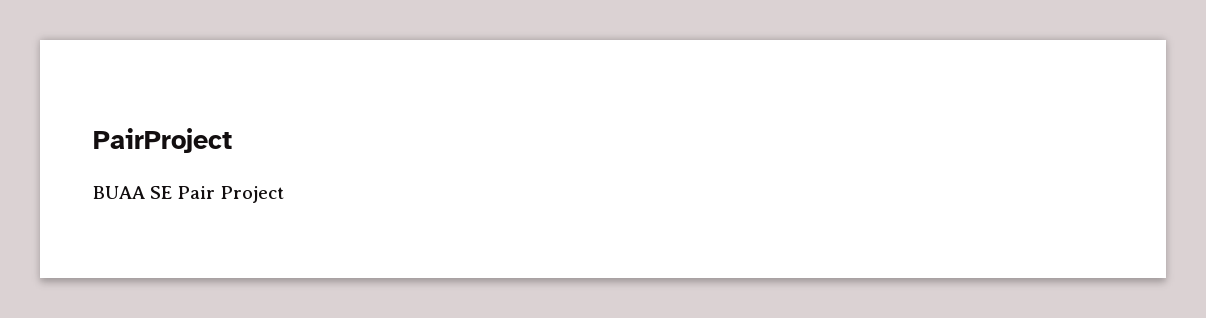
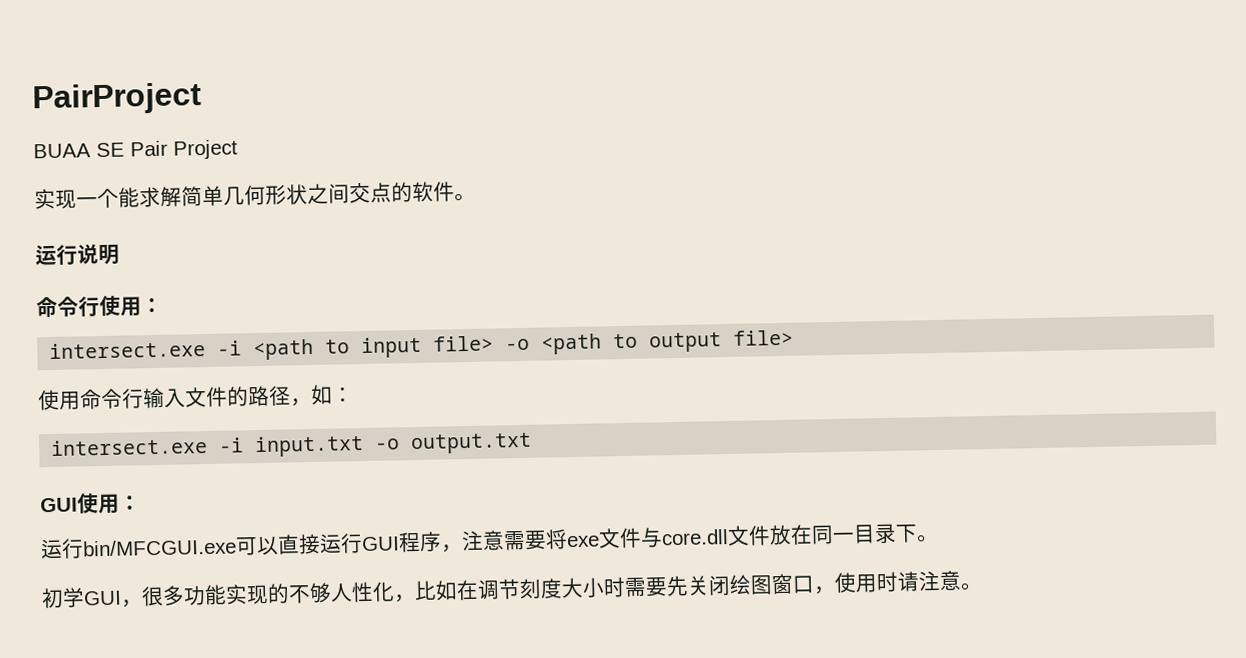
+ 实现一个能求解简单几何形状之间交点的软件。
+ 运行说明
+ 命令行使用：
+ intersect.exe -i <path to input file> -o <path to output file>
+ 使用命令行输入文件的路径，如：
+ intersect.exe -i input.txt -o output.txt
+ GUI使用：
+ 运行bin/MFCGUI.exe可以直接运行GUI程序，注意需要将exe文件与core.dll文件放在同一目录下。
+ 初学GUI，很多功能实现的不够人性化，比如在调节刻度大小时需要先关闭绘图窗口，使用时请注意。

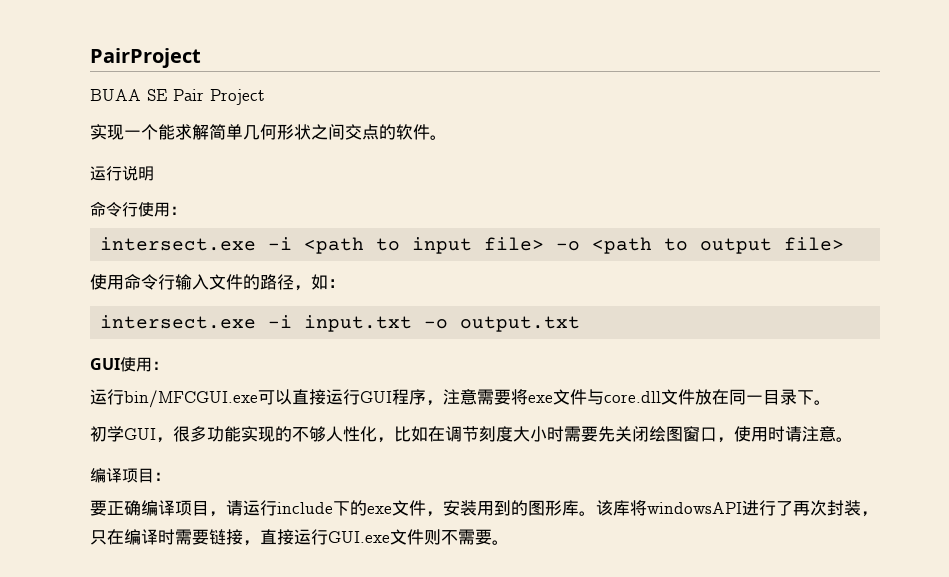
+ 编译项目：
+ 要正确编译项目，请运行include下的exe文件，安装用到的图形库。该库将windowsAPI进行了再次封装，只在编译时需要链接，直接运行GUI.exe文件则不需要。

